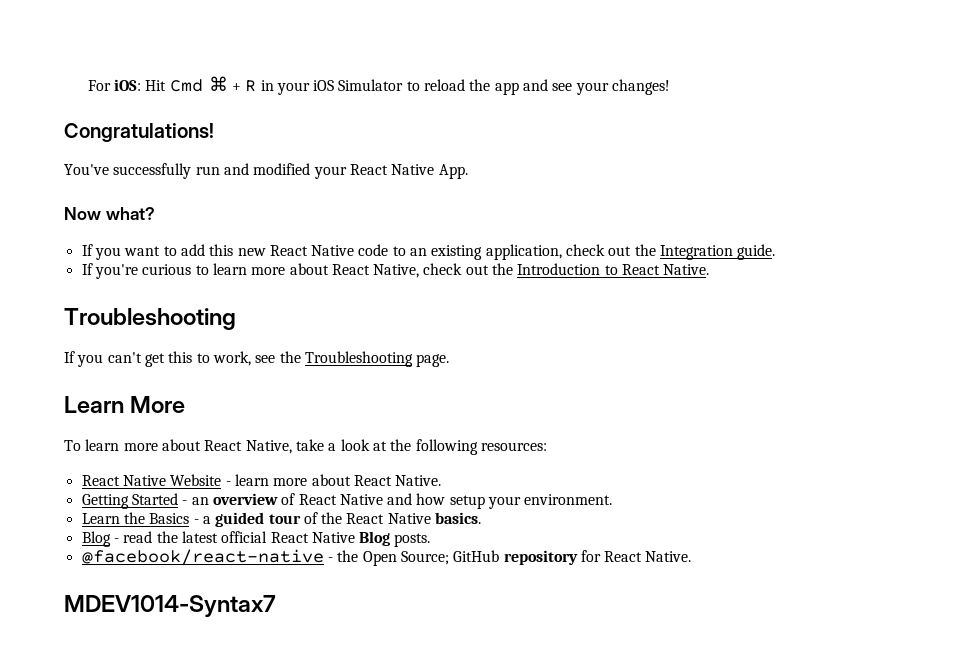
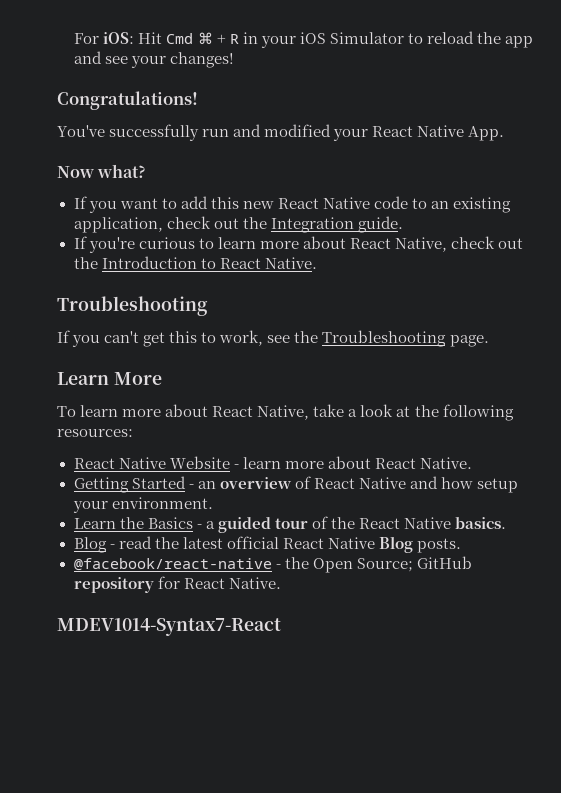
- MDEV1014-Syntax7
+ MDEV1014-Syntax7-React

